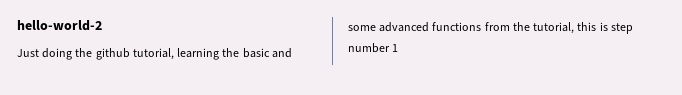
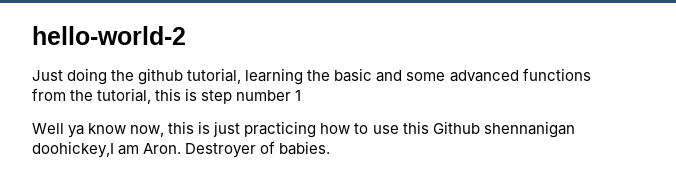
+ Well ya know now, this is just practicing how to use this Github shennanigan doohickey,I am Aron. Destroyer of babies.

